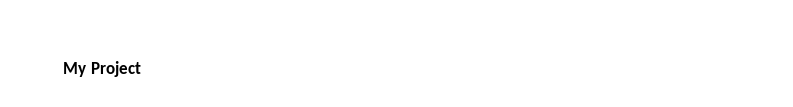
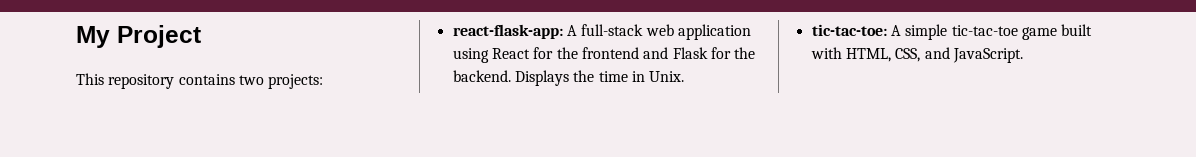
+ This repository contains two projects:
+ react-flask-app: A full-stack web application using React for the frontend and Flask for the backend. Displays the time in Unix.
+ tic-tac-toe: A simple tic-tac-toe game built with HTML, CSS, and JavaScript.

